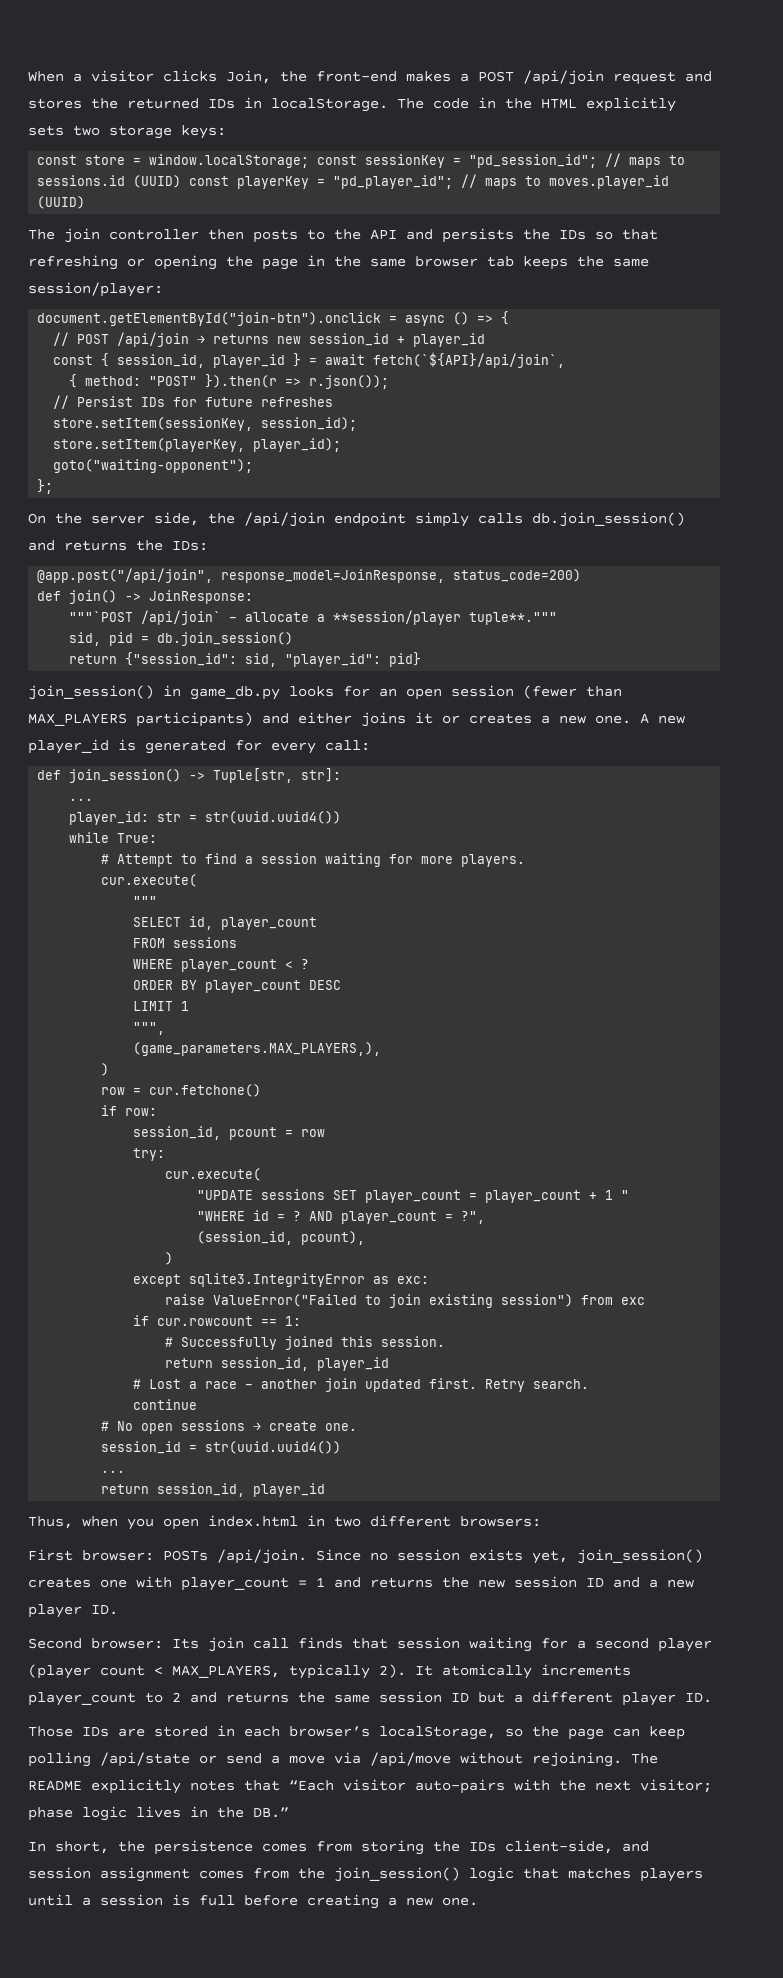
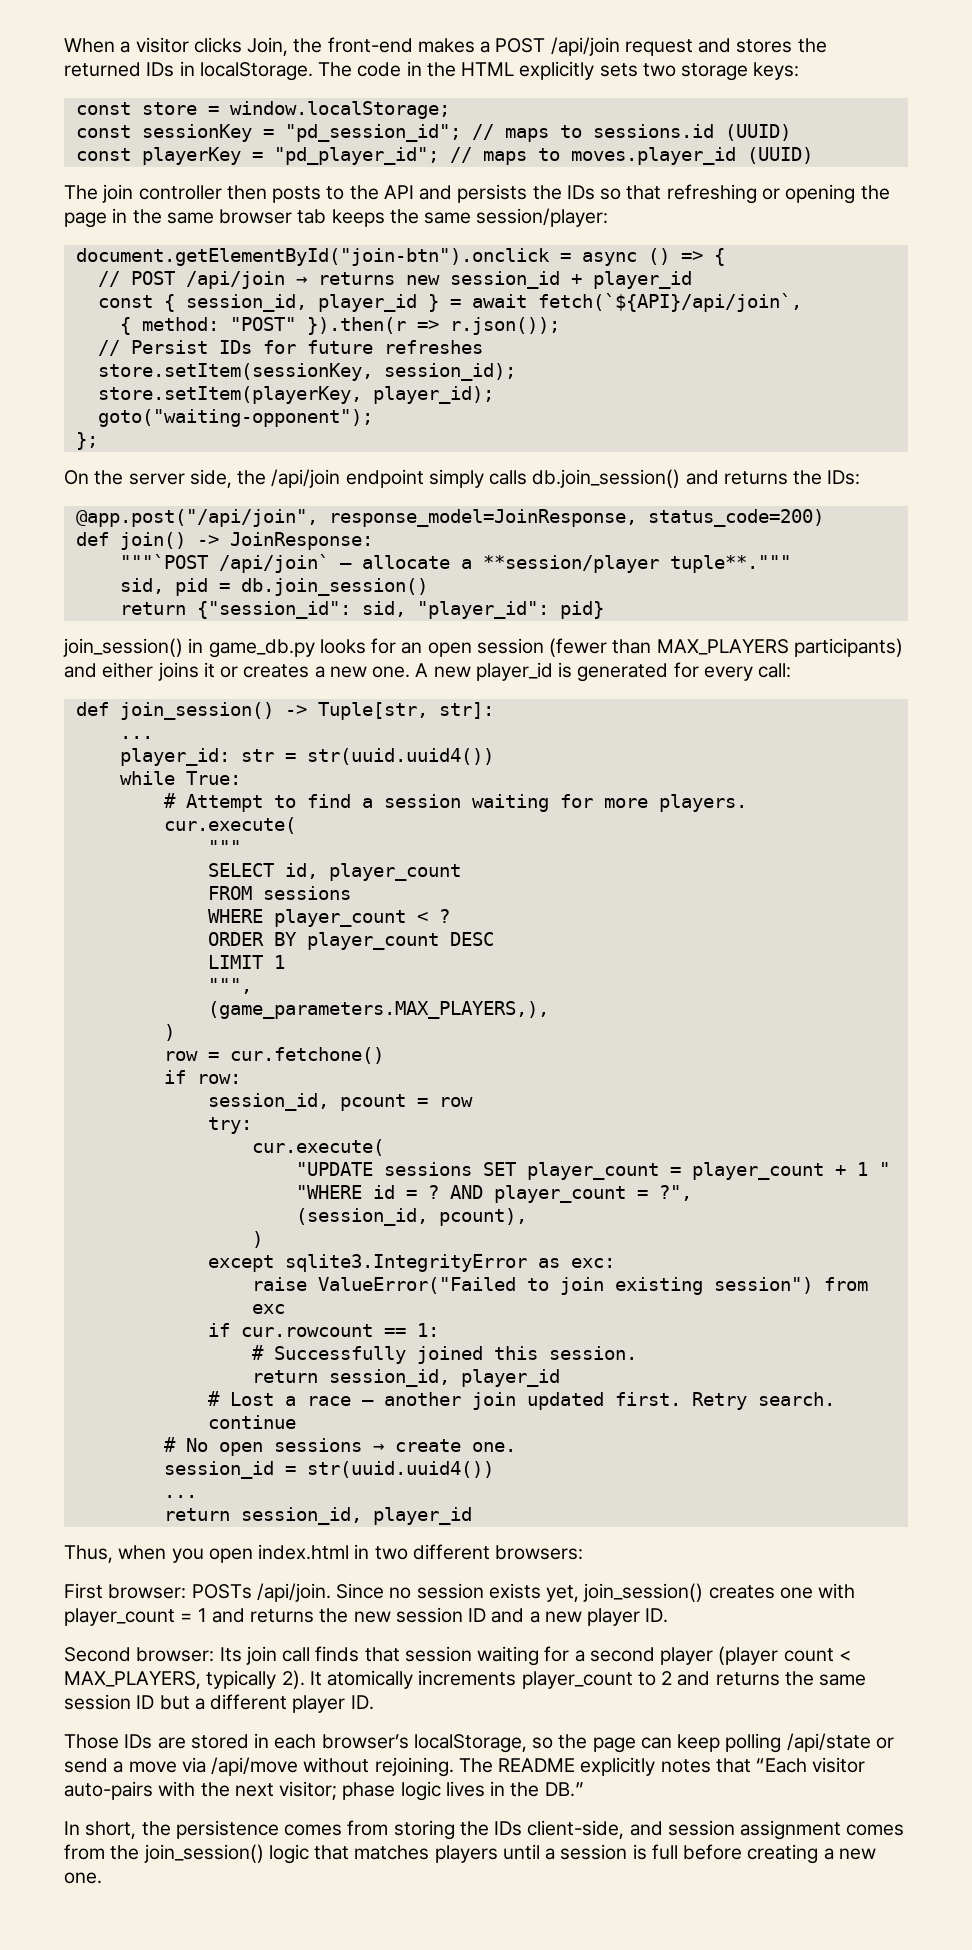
- const store = window.localStorage; const sessionKey = "pd_session_id"; // maps to sessions.id (UUID) const playerKey = "pd_player_id"; // maps to moves.player_id (UUID)
+ const store = window.localStorage;
+ const sessionKey = "pd_session_id"; // maps to sessions.id (UUID)
+ const playerKey = "pd_player_id"; // maps to moves.player_id (UUID)

